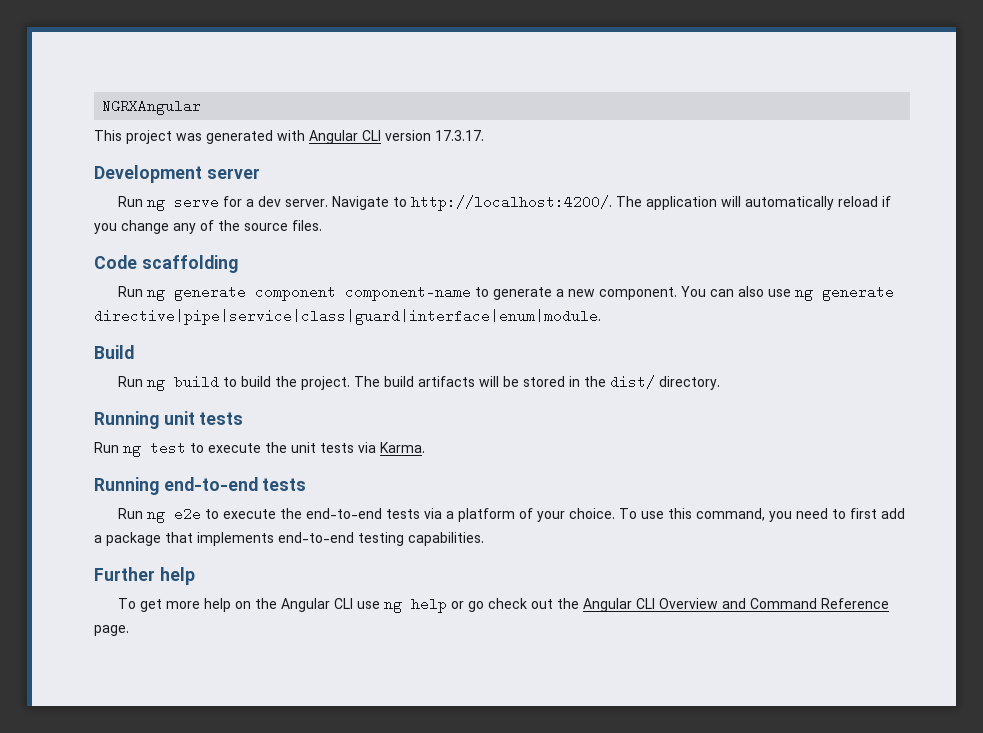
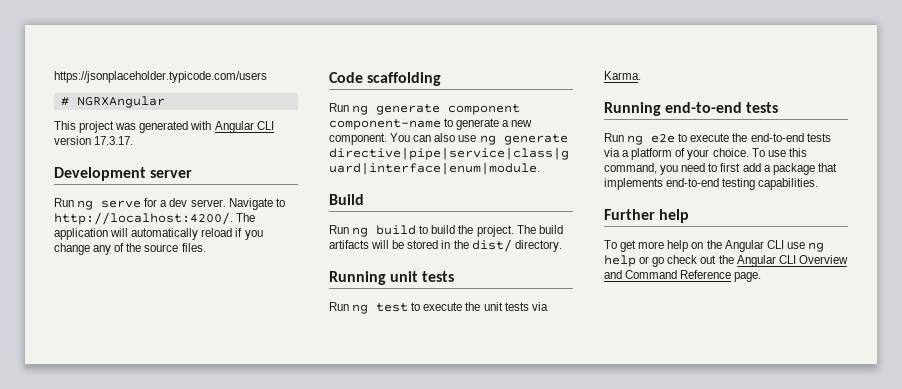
- NGRXAngular
+ https://jsonplaceholder.typicode.com/users
+ # NGRXAngular

